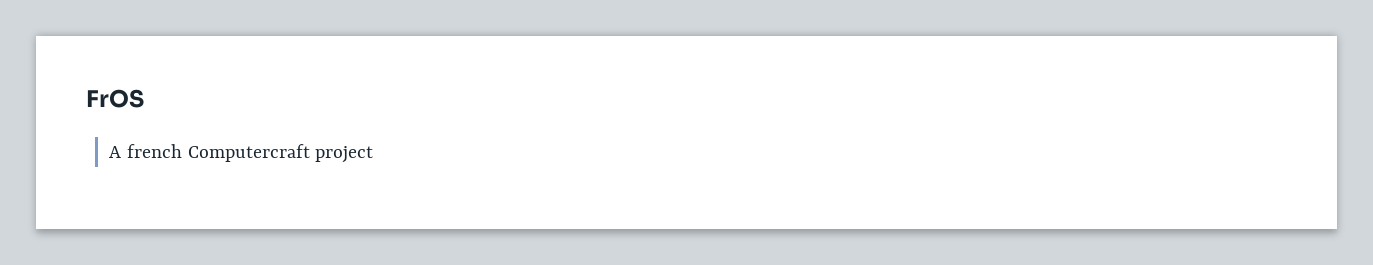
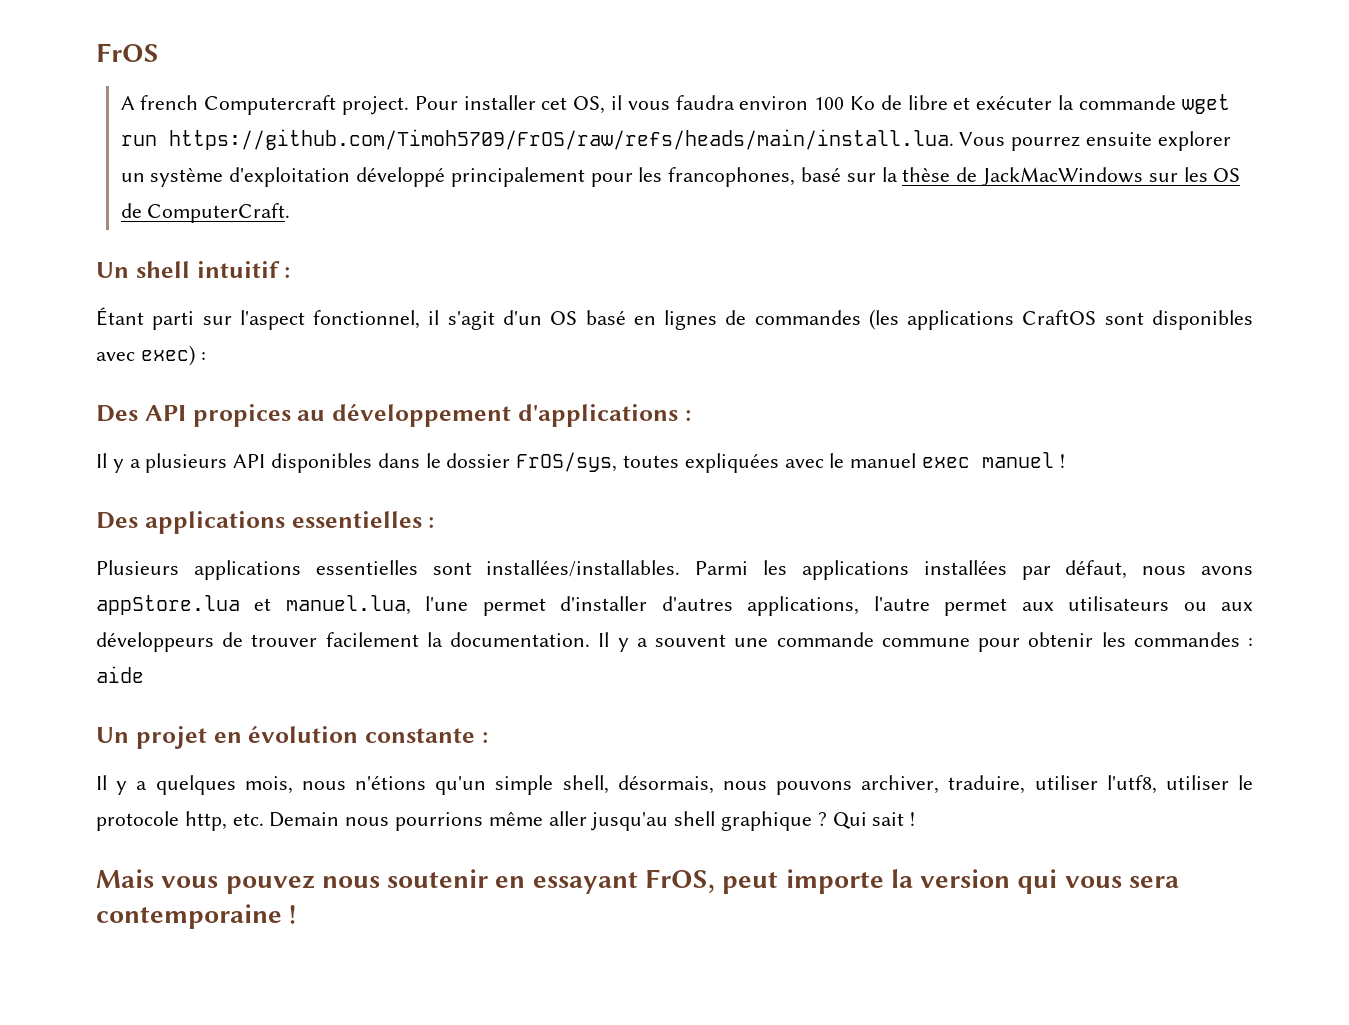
- A french Computercraft project
+ A french Computercraft project. Pour installer cet OS, il vous faudra environ 100 Ko de libre et exécuter la commande wget run https://github.com/Timoh5709/FrOS/raw/refs/heads/main/install.lua. Vous pourrez ensuite explorer un système d'exploitation développé principalement pour les francophones, basé sur la thèse de JackMacWindows sur les OS de ComputerCraft.
+ Un shell intuitif :
+ Étant parti sur l'aspect fonctionnel, il s'agit d'un OS basé en lignes de commandes (les applications CraftOS sont disponibles avec exec) :
+ Des API propices au développement d'applications :
+ Il y a plusieurs API disponibles dans le dossier FrOS/sys, toutes expliquées avec le manuel exec manuel !
+ Des applications essentielles :
+ Plusieurs applications essentielles sont installées/installables. Parmi les applications installées par défaut, nous avons appStore.lua et manuel.lua, l'une permet d'installer d'autres applications, l'autre permet aux utilisateurs ou aux développeurs de trouver facilement la documentation. Il y a souvent une commande commune pour obtenir les commandes : aide
+ Un projet en évolution constante :
+ Il y a quelques mois, nous n'étions qu'un simple shell, désormais, nous pouvons archiver, traduire, utiliser l'utf8, utiliser le protocole http, etc. Demain nous pourrions même aller jusqu'au shell graphique ? Qui sait !
+ Mais vous pouvez nous soutenir en essayant FrOS, peut importe la version qui vous sera contemporaine !

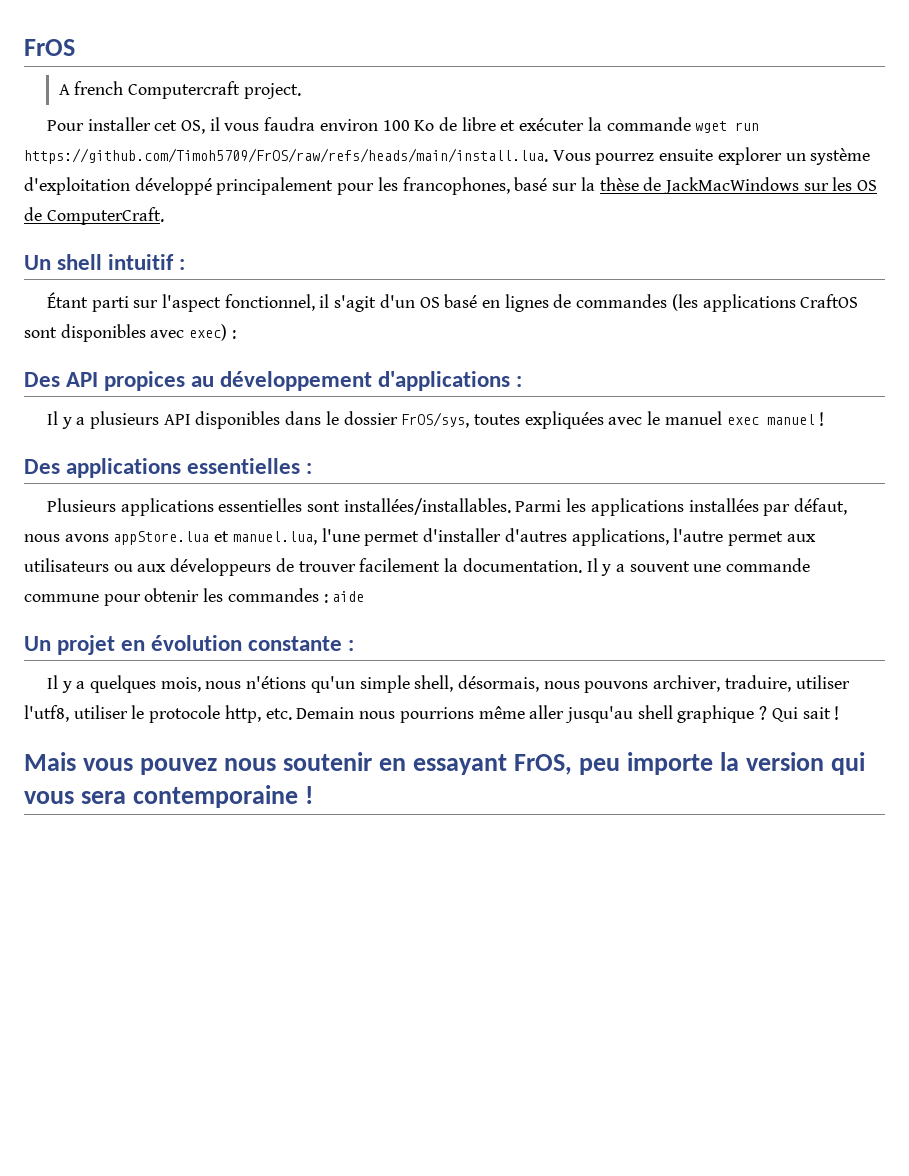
- A french Computercraft project. Pour installer cet OS, il vous faudra environ 100 Ko de libre et exécuter la commande wget run https://github.com/Timoh5709/FrOS/raw/refs/heads/main/install.lua. Vous pourrez ensuite explorer un système d'exploitation développé principalement pour les francophones, basé sur la thèse de JackMacWindows sur les OS de ComputerCraft.
+ A french Computercraft project.
+ Pour installer cet OS, il vous faudra environ 100 Ko de libre et exécuter la commande wget run https://github.com/Timoh5709/FrOS/raw/refs/heads/main/install.lua. Vous pourrez ensuite explorer un système d'exploitation développé principalement pour les francophones, basé sur la thèse de JackMacWindows sur les OS de ComputerCraft.
- Mais vous pouvez nous soutenir en essayant FrOS, peut importe la version qui vous sera contemporaine !
+ Mais vous pouvez nous soutenir en essayant FrOS, peu importe la version qui vous sera contemporaine !

